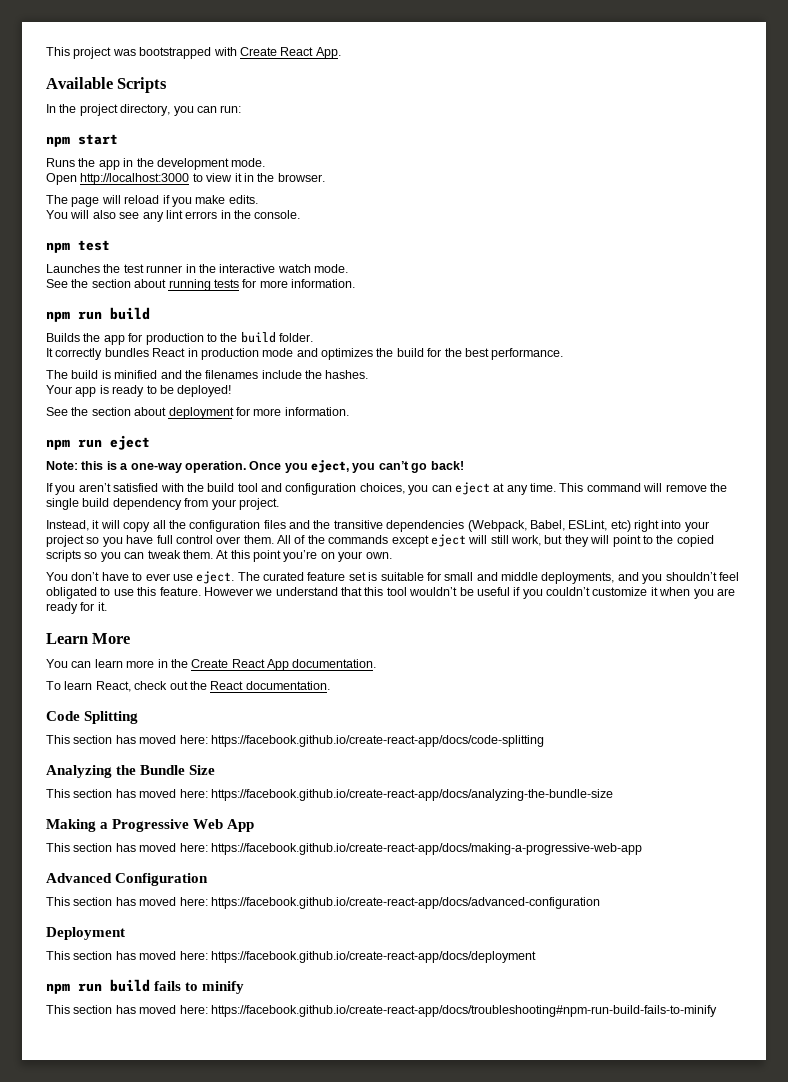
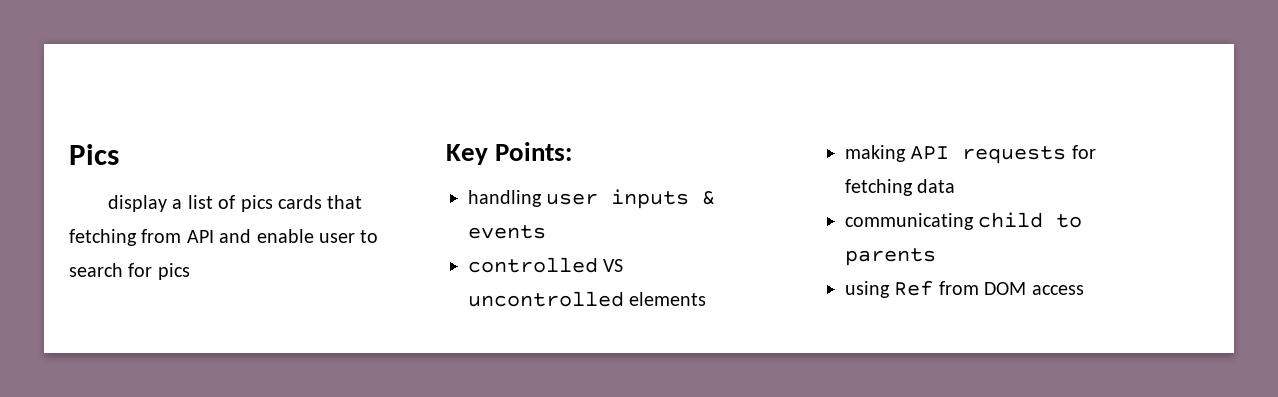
- This project was bootstrapped with Create React App.
- Available Scripts
- In the project directory, you can run:
- npm start
- Runs the app in the development mode.
- Open http://localhost:3000 to view it in the browser.
- The page will reload if you make edits.
- You will also see any lint errors in the console.
- npm test
- Launches the test runner in the interactive watch mode.
- See the section about running tests for more information.
- npm run build
- Builds the app for production to the build folder.
- It correctly bundles React in production mode and optimizes the build for the best performance.
- The build is minified and the filenames include the hashes.
- Your app is ready to be deployed!
- See the section about deployment for more information.
- npm run eject
- Note: this is a one-way operation. Once you eject, you can’t go back!
- If you aren’t satisfied with the build tool and configuration choices, you can eject at any time. This command will remove the single build dependency from your project.
- Instead, it will copy all the configuration files and the transitive dependencies (Webpack, Babel, ESLint, etc) right into your project so you have full control over them. All of the commands except eject will still work, but they will point to the copied scripts so you can tweak them. At this point you’re on your own.
- You don’t have to ever use eject. The curated feature set is suitable for small and middle deployments, and you shouldn’t feel obligated to use this feature. However we understand that this tool wouldn’t be useful if you couldn’t customize it when you are ready for it.
- Learn More
- You can learn more in the Create React App documentation.
- To learn React, check out the React documentation.
- Code Splitting
- This section has moved here: https://facebook.github.io/create-react-app/docs/code-splitting
- Analyzing the Bundle Size
- This section has moved here: https://facebook.github.io/create-react-app/docs/analyzing-the-bundle-size
- Making a Progressive Web App
- This section has moved here: https://facebook.github.io/create-react-app/docs/making-a-progressive-web-app
- Advanced Configuration
- This section has moved here: https://facebook.github.io/create-react-app/docs/advanced-configuration
- Deployment
- This section has moved here: https://facebook.github.io/create-react-app/docs/deployment
- npm run build fails to minify
- This section has moved here: https://facebook.github.io/create-react-app/docs/troubleshooting#npm-run-build-fails-to-minify
+ Pics
+ display a list of pics cards that fetching from API and enable user to search for pics
+ Key Points:
+ handling user inputs & events
+ controlled VS uncontrolled elements
+ making API requests for fetching data
+ communicating child to parents
+ using Ref from DOM access

